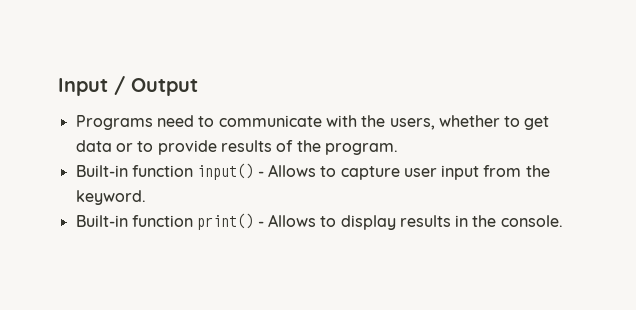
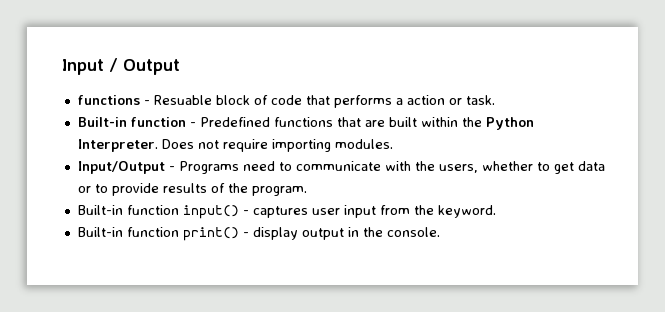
- Programs need to communicate with the users, whether to get data or to provide results of the program.
+ functions - Resuable block of code that performs a action or task.
+ Built-in function - Predefined functions that are built within the Python Interpreter. Does not require importing modules.
+ Input/Output - Programs need to communicate with the users, whether to get data or to provide results of the program.
- Built-in function input() - Allows to capture user input from the keyword.
+ Built-in function input() - captures user input from the keyword.
- Built-in function print() - Allows to display results in the console.
+ Built-in function print() - display output in the console.

